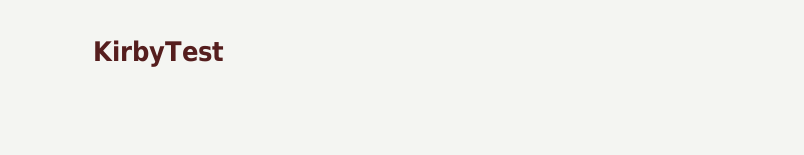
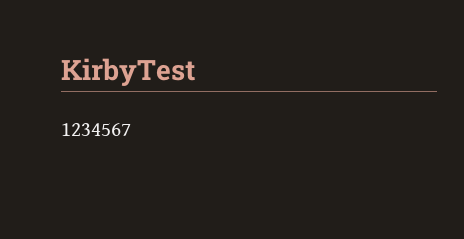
+ 1234567

